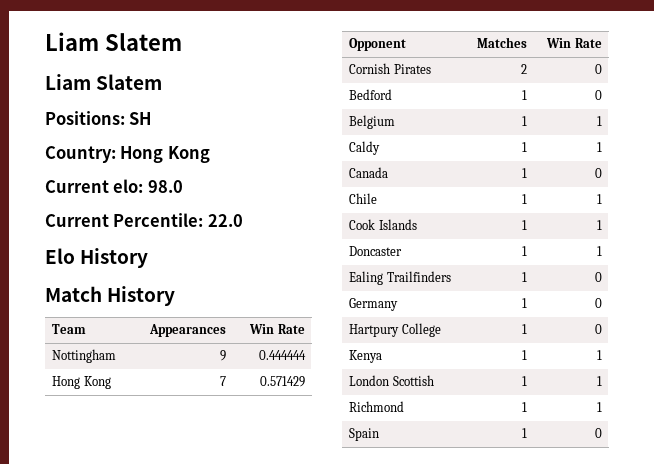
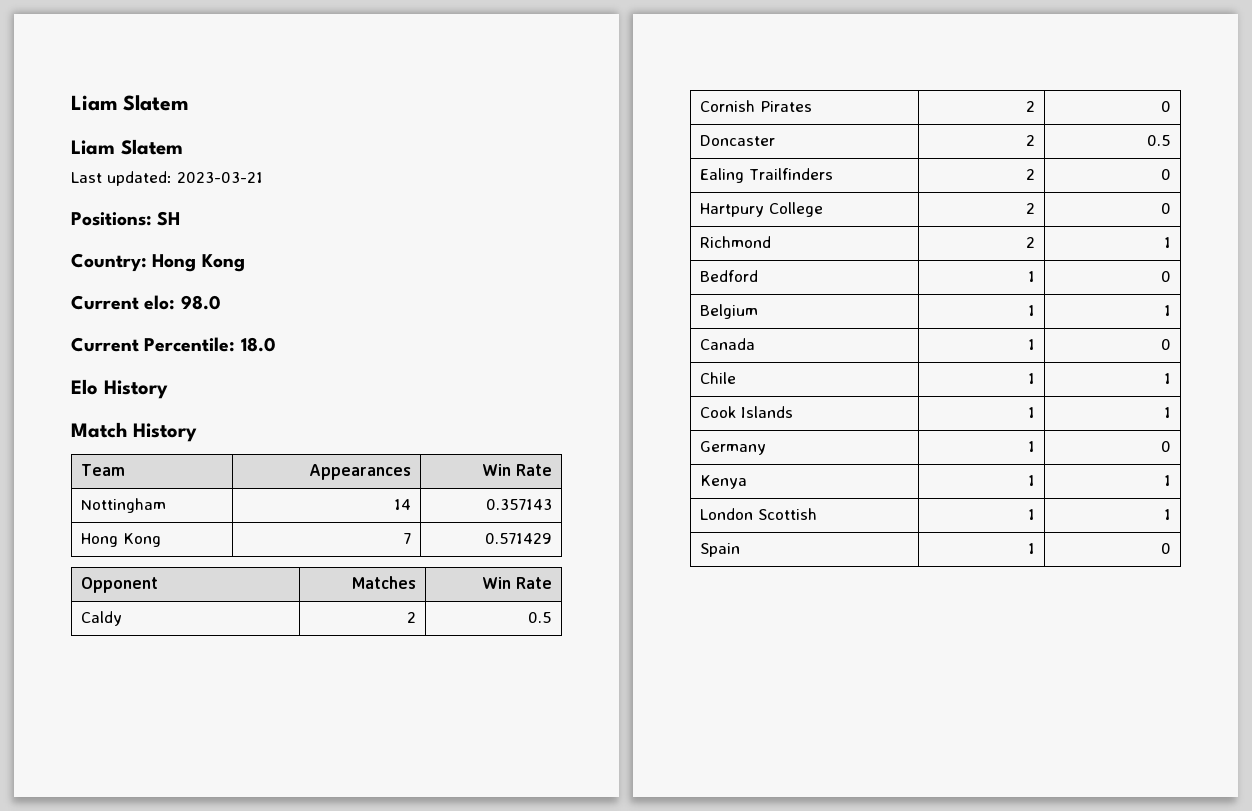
+ Last updated: 2023-03-21
- Current Percentile: 22.0
+ Current Percentile: 18.0
- Nottingham | 9 | 0.444444
+ Nottingham | 14 | 0.357143
+ Caldy | 2 | 0.5
+ Doncaster | 2 | 0.5
+ Ealing Trailfinders | 2 | 0
+ Hartpury College | 2 | 0
+ Richmond | 2 | 1
- Caldy | 1 | 1
- Doncaster | 1 | 1
- Ealing Trailfinders | 1 | 0
- Hartpury College | 1 | 0
- Richmond | 1 | 1

